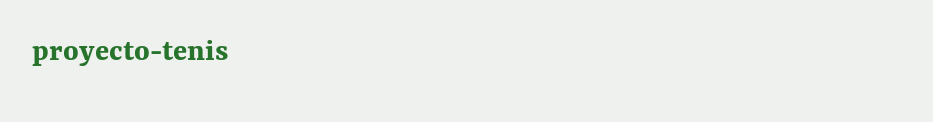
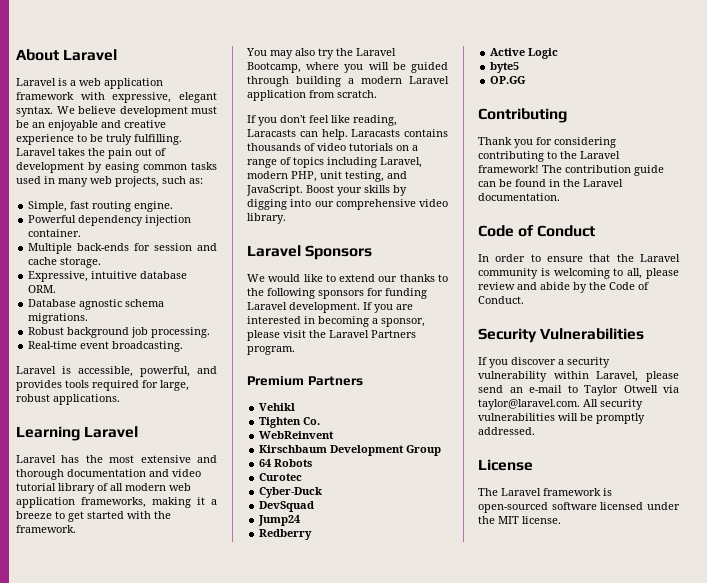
- proyecto-tenis
+ About Laravel
+ Laravel is a web application framework with expressive, elegant syntax. We believe development must be an enjoyable and creative experience to be truly fulfilling. Laravel takes the pain out of development by easing common tasks used in many web projects, such as:
+ Simple, fast routing engine.
+ Powerful dependency injection container.
+ Multiple back-ends for session and cache storage.
+ Expressive, intuitive database ORM.
+ Database agnostic schema migrations.
+ Robust background job processing.
+ Real-time event broadcasting.
+ Laravel is accessible, powerful, and provides tools required for large, robust applications.
+ Learning Laravel
+ Laravel has the most extensive and thorough documentation and video tutorial library of all modern web application frameworks, making it a breeze to get started with the framework.
+ You may also try the Laravel Bootcamp, where you will be guided through building a modern Laravel application from scratch.
+ If you don't feel like reading, Laracasts can help. Laracasts contains thousands of video tutorials on a range of topics including Laravel, modern PHP, unit testing, and JavaScript. Boost your skills by digging into our comprehensive video library.
+ Laravel Sponsors
+ We would like to extend our thanks to the following sponsors for funding Laravel development. If you are interested in becoming a sponsor, please visit the Laravel Partners program.
+ Premium Partners
+ Vehikl
+ Tighten Co.
+ WebReinvent
+ Kirschbaum Development Group
+ 64 Robots
+ Curotec
+ Cyber-Duck
+ DevSquad
+ Jump24
+ Redberry
+ Active Logic
+ byte5
+ OP.GG
+ Contributing
+ Thank you for considering contributing to the Laravel framework! The contribution guide can be found in the Laravel documentation.
+ Code of Conduct
+ In order to ensure that the Laravel community is welcoming to all, please review and abide by the Code of Conduct.
+ Security Vulnerabilities
+ If you discover a security vulnerability within Laravel, please send an e-mail to Taylor Otwell via taylor@laravel.com. All security vulnerabilities will be promptly addressed.
+ License
+ The Laravel framework is open-sourced software licensed under the MIT license.

